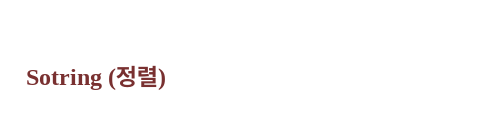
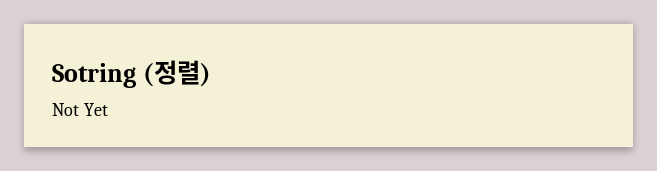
+ Not Yet

